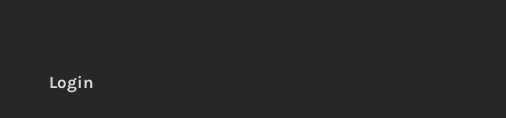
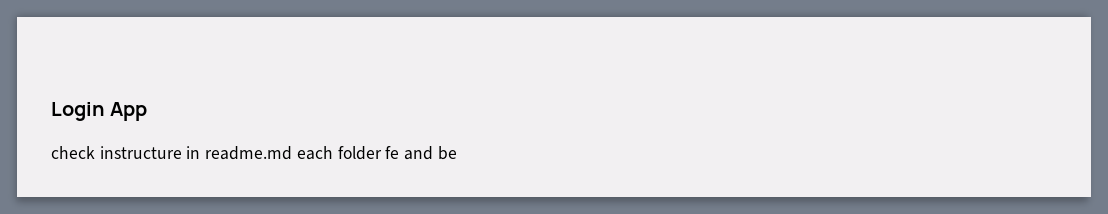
- Login
+ Login App
+ check instructure in readme.md each folder fe and be

